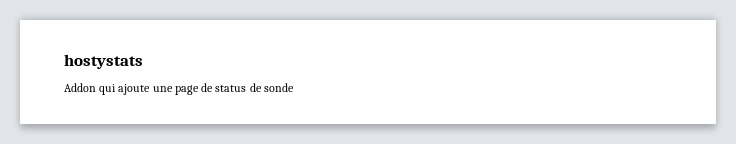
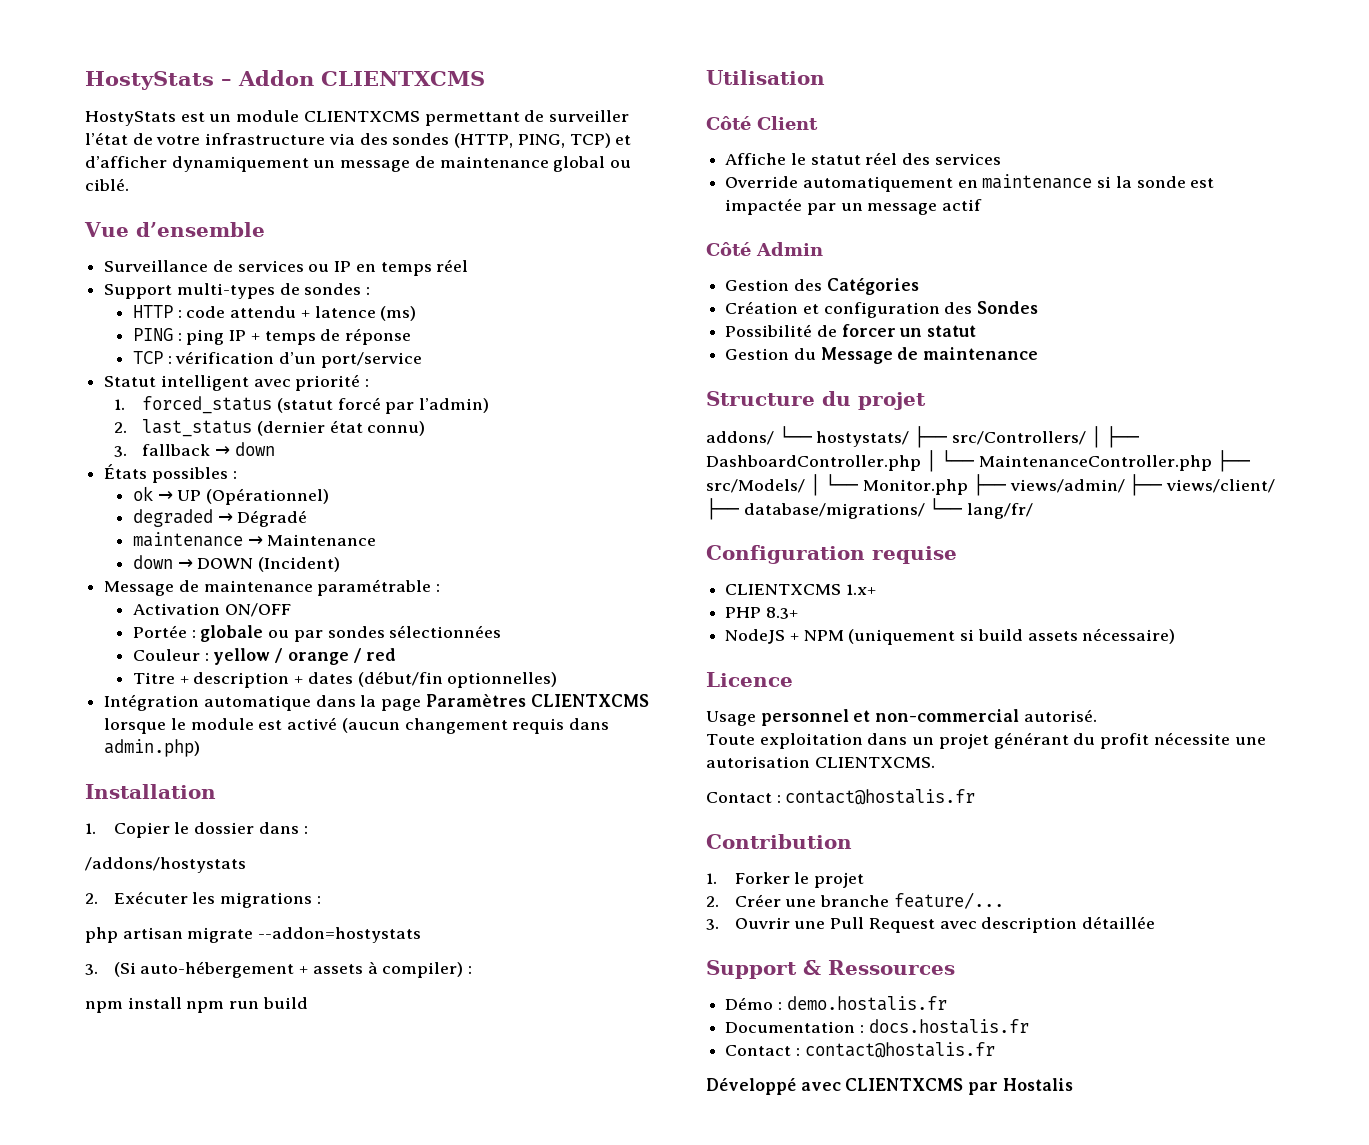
- hostystats
- Addon qui ajoute une page de status de sonde
+ HostyStats – Addon CLIENTXCMS
+ HostyStats est un module CLIENTXCMS permettant de surveiller l’état de votre infrastructure via des sondes (HTTP, PING, TCP) et d’afficher dynamiquement un message de maintenance global ou ciblé.
+ Vue d’ensemble
+ Surveillance de services ou IP en temps réel
+ Support multi-types de sondes :
+ HTTP : code attendu + latence (ms)
+ PING : ping IP + temps de réponse
+ TCP : vérification d’un port/service
+ Statut intelligent avec priorité :
+ 1. forced_status (statut forcé par l’admin)
+ 2. last_status (dernier état connu)
+ 3. fallback → down
+ États possibles :
+ ok → UP (Opérationnel)
+ degraded → Dégradé
+ maintenance → Maintenance
+ down → DOWN (Incident)
+ Message de maintenance paramétrable :
+ Activation ON/OFF
+ Portée : globale ou par sondes sélectionnées
+ Couleur : yellow / orange / red
+ Titre + description + dates (début/fin optionnelles)
+ Intégration automatique dans la page Paramètres CLIENTXCMS lorsque le module est activé (aucun changement requis dans admin.php)
+ Installation
+ 1. Copier le dossier dans :
+ /addons/hostystats
+ 2. Exécuter les migrations :
+ php artisan migrate --addon=hostystats
+ 3. (Si auto-hébergement + assets à compiler) :
+ npm install npm run build
+ Utilisation
+ Côté Client
+ Affiche le statut réel des services
+ Override automatiquement en maintenance si la sonde est impactée par un message actif
+ Côté Admin
+ Gestion des Catégories
+ Création et configuration des Sondes
+ Possibilité de forcer un statut
+ Gestion du Message de maintenance
+ Structure du projet
+ addons/ └── hostystats/ ├── src/Controllers/ │ ├── DashboardController.php │ └── MaintenanceController.php ├── src/Models/ │ └── Monitor.php ├── views/admin/ ├── views/client/ ├── database/migrations/ └── lang/fr/
+ Configuration requise
+ CLIENTXCMS 1.x+
+ PHP 8.3+
+ NodeJS + NPM (uniquement si build assets nécessaire)
+ Licence
+ Usage personnel et non-commercial autorisé.
+ Toute exploitation dans un projet générant du profit nécessite une autorisation CLIENTXCMS.
+ Contact : contact@hostalis.fr
+ Contribution
+ 1. Forker le projet
+ 2. Créer une branche feature/...
+ 3. Ouvrir une Pull Request avec description détaillée
+ Support & Ressources
+ Démo : demo.hostalis.fr
+ Documentation : docs.hostalis.fr
+ Contact : contact@hostalis.fr
+ Développé avec CLIENTXCMS par Hostalis

